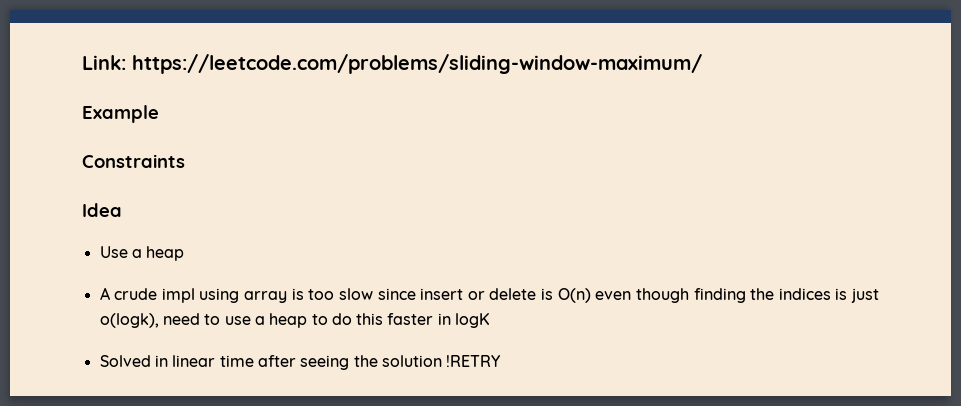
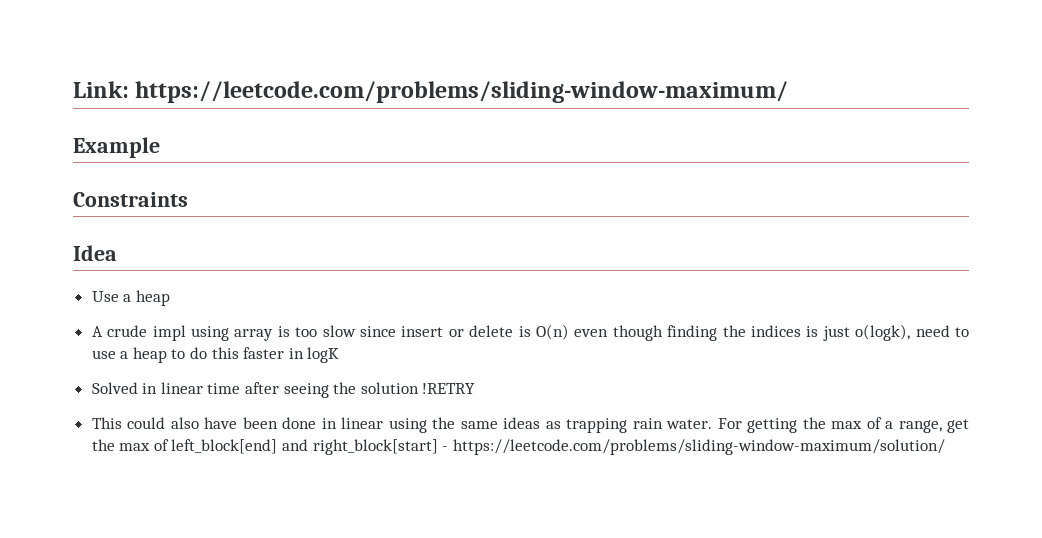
+ This could also have been done in linear using the same ideas as trapping rain water. For getting the max of a range, get the max of left_block[end] and right_block[start] - https://leetcode.com/problems/sliding-window-maximum/solution/

